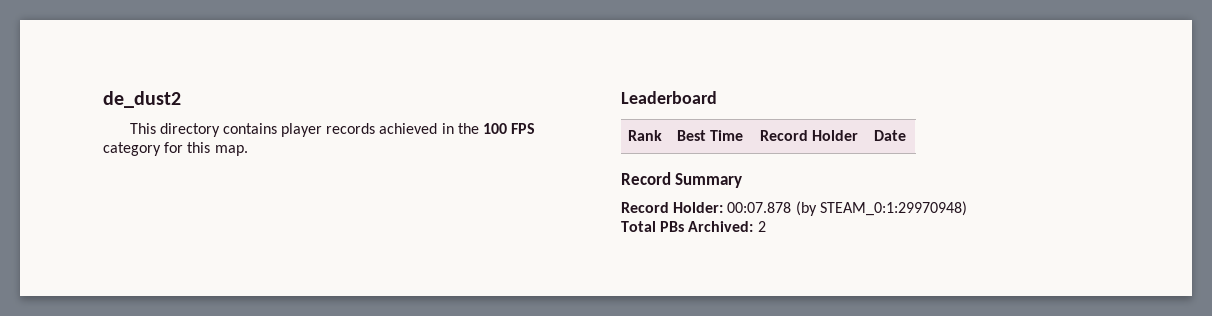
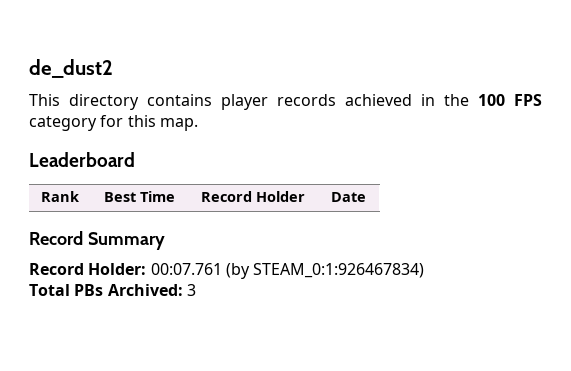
- Record Holder: 00:07.878 (by STEAM_0:1:29970948)
+ Record Holder: 00:07.761 (by STEAM_0:1:926467834)
- Total PBs Archived: 2
+ Total PBs Archived: 3

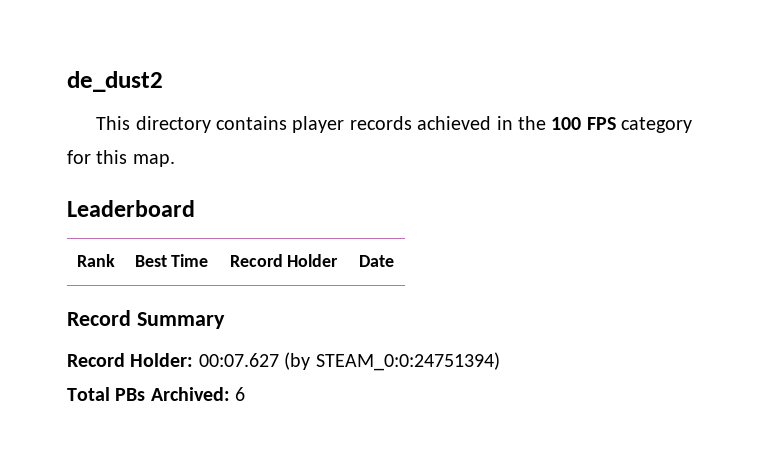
- Record Holder: 00:07.761 (by STEAM_0:1:926467834)
+ Record Holder: 00:07.627 (by STEAM_0:0:24751394)
- Total PBs Archived: 3
+ Total PBs Archived: 6

